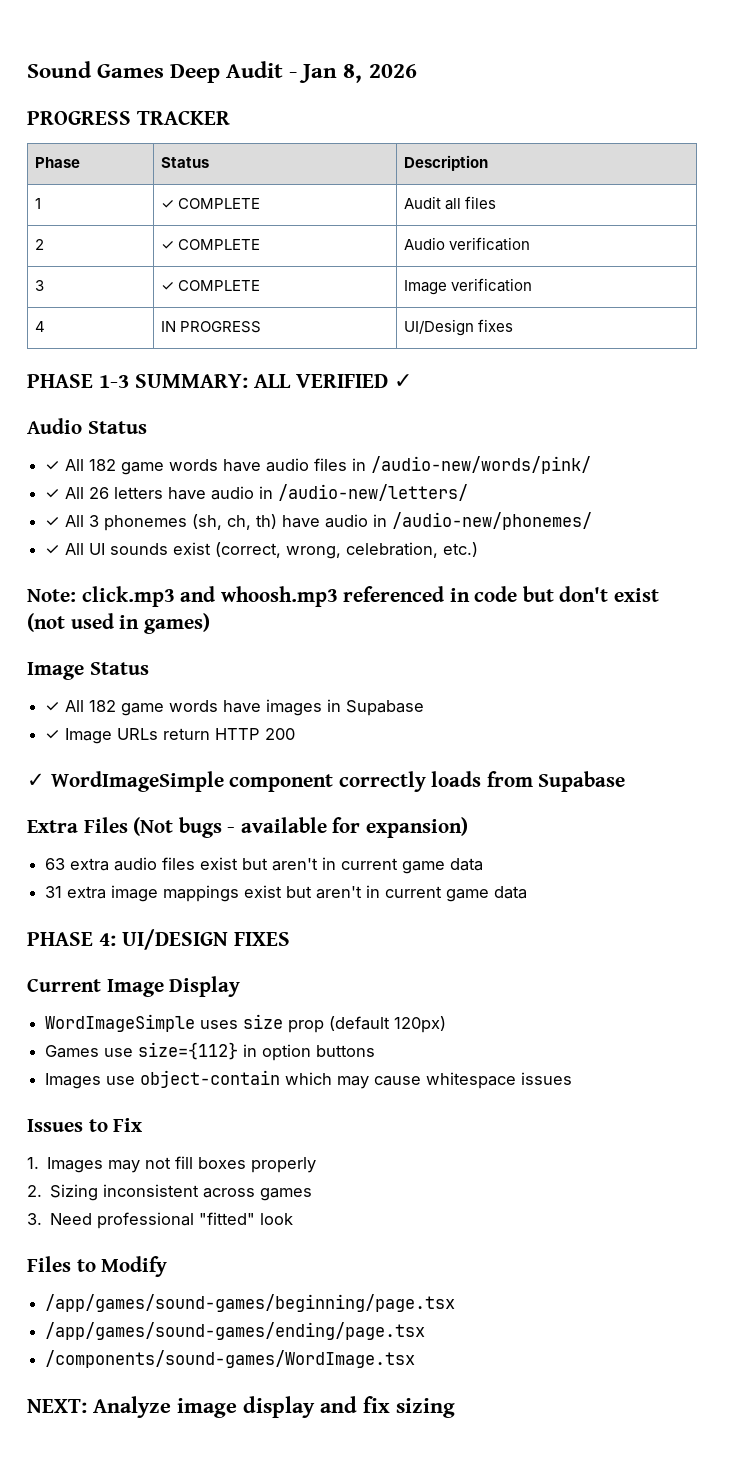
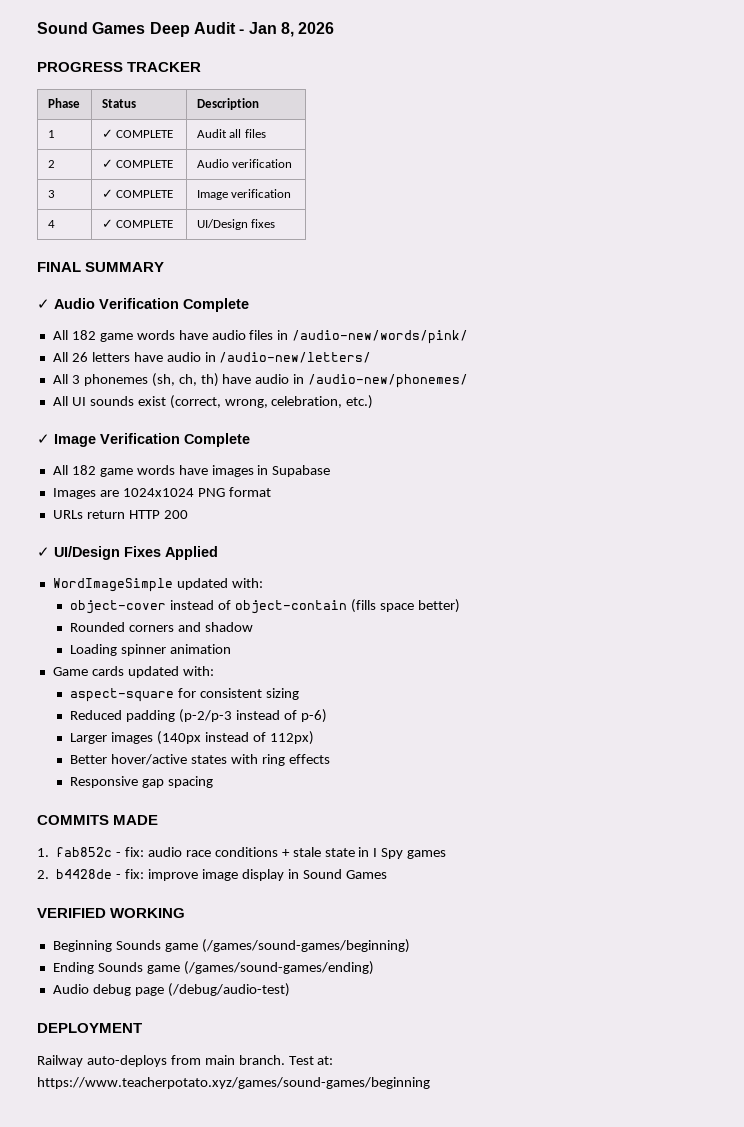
- 4 | IN PROGRESS | UI/Design fixes
+ 4 | ✓ COMPLETE | UI/Design fixes
- PHASE 1-3 SUMMARY: ALL VERIFIED ✓
- Audio Status
- ✓ All 182 game words have audio files in /audio-new/words/pink/
+ FINAL SUMMARY
+ ✓ Audio Verification Complete
+ All 182 game words have audio files in /audio-new/words/pink/
- ✓ All 26 letters have audio in /audio-new/letters/
+ All 26 letters have audio in /audio-new/letters/
- ✓ All 3 phonemes (sh, ch, th) have audio in /audio-new/phonemes/
+ All 3 phonemes (sh, ch, th) have audio in /audio-new/phonemes/
- ✓ All UI sounds exist (correct, wrong, celebration, etc.)
+ All UI sounds exist (correct, wrong, celebration, etc.)
- Note: click.mp3 and whoosh.mp3 referenced in code but don't exist (not used in games)
- Image Status
- ✓ All 182 game words have images in Supabase
+ ✓ Image Verification Complete
+ All 182 game words have images in Supabase
- ✓ Image URLs return HTTP 200
+ Images are 1024x1024 PNG format
+ URLs return HTTP 200
- ✓ WordImageSimple component correctly loads from Supabase
- Extra Files (Not bugs - available for expansion)
- 63 extra audio files exist but aren't in current game data
- 31 extra image mappings exist but aren't in current game data
- PHASE 4: UI/DESIGN FIXES
- Current Image Display
- WordImageSimple uses size prop (default 120px)
- Games use size={112} in option buttons
- Images use object-contain which may cause whitespace issues
- Issues to Fix
- 1. Images may not fill boxes properly
- 2. Sizing inconsistent across games
- 3. Need professional "fitted" look
- Files to Modify
- /app/games/sound-games/beginning/page.tsx
- /app/games/sound-games/ending/page.tsx
- /components/sound-games/WordImage.tsx
- NEXT: Analyze image display and fix sizing
+ ✓ UI/Design Fixes Applied
+ WordImageSimple updated with:
+ object-cover instead of object-contain (fills space better)
+ Rounded corners and shadow
+ Loading spinner animation
+ Game cards updated with:
+ aspect-square for consistent sizing
+ Reduced padding (p-2/p-3 instead of p-6)
+ Larger images (140px instead of 112px)
+ Better hover/active states with ring effects
+ Responsive gap spacing
+ COMMITS MADE
+ 1. fab852c - fix: audio race conditions + stale state in I Spy games
+ 2. b4428de - fix: improve image display in Sound Games
+ VERIFIED WORKING
+ Beginning Sounds game (/games/sound-games/beginning)
+ Ending Sounds game (/games/sound-games/ending)
+ Audio debug page (/debug/audio-test)
+ DEPLOYMENT
+ Railway auto-deploys from main branch. Test at: https://www.teacherpotato.xyz/games/sound-games/beginning

